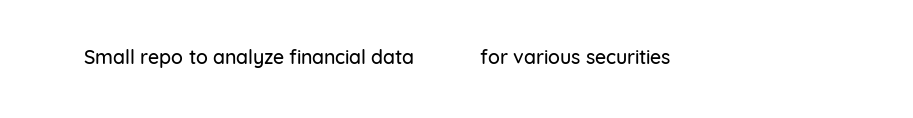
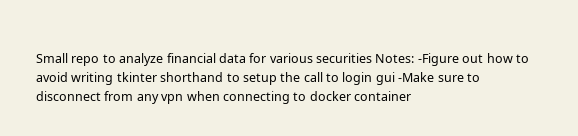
- Small repo to analyze financial data for various securities
+ Small repo to analyze financial data for various securities Notes: -Figure out how to avoid writing tkinter shorthand to setup the call to login gui -Make sure to disconnect from any vpn when connecting to docker container

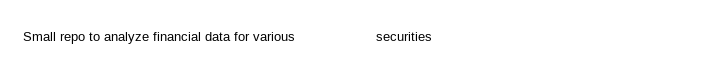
- Small repo to analyze financial data for various securities Notes: -Figure out how to avoid writing tkinter shorthand to setup the call to login gui -Make sure to disconnect from any vpn when connecting to docker container
+ Small repo to analyze financial data for various securities

